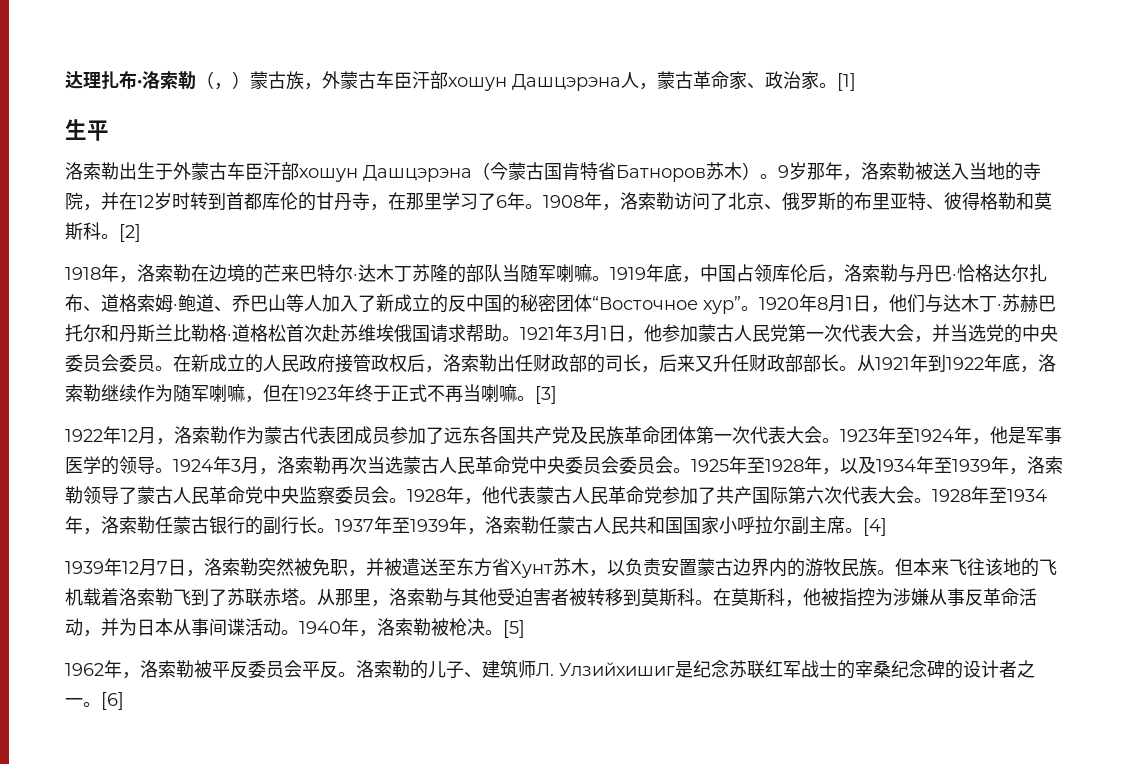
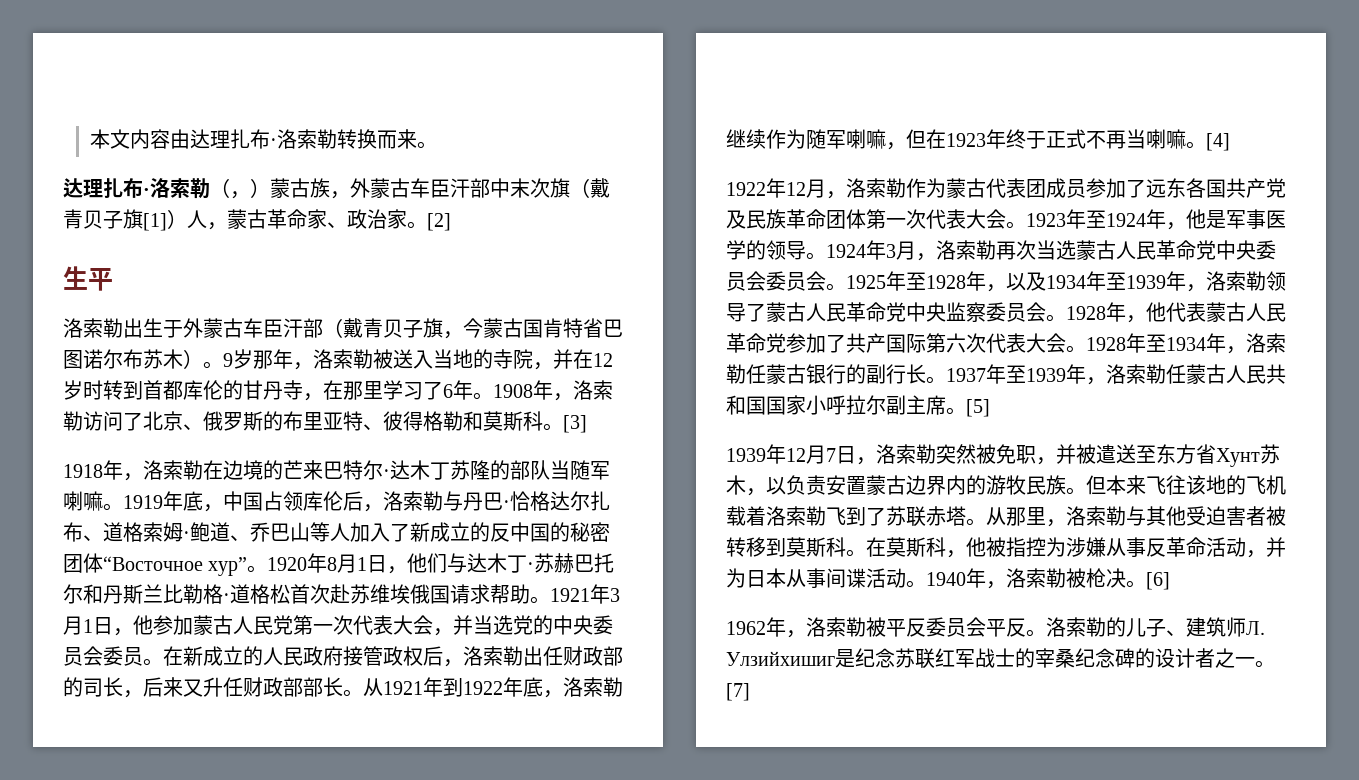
+ 本文内容由达理扎布·洛索勒转换而来。
- 达理扎布·洛索勒（，）蒙古族，外蒙古车臣汗部хошун Дашцэрэна人，蒙古革命家、政治家。
+ 达理扎布·洛索勒（，）蒙古族，外蒙古车臣汗部中末次旗（戴青贝子旗[1]）人，蒙古革命家、政治家。
- [1]
+ [2]
- 洛索勒出生于外蒙古车臣汗部хошун Дашцэрэна（今蒙古国肯特省Батноров苏木）。
+ 洛索勒出生于外蒙古车臣汗部（戴青贝子旗，今蒙古国肯特省巴图诺尔布苏木）。
- [2]
+ [3]
- [3]
+ [4]
- [4]
+ [5]
- [5]
+ [6]
- [6]
+ [7]

